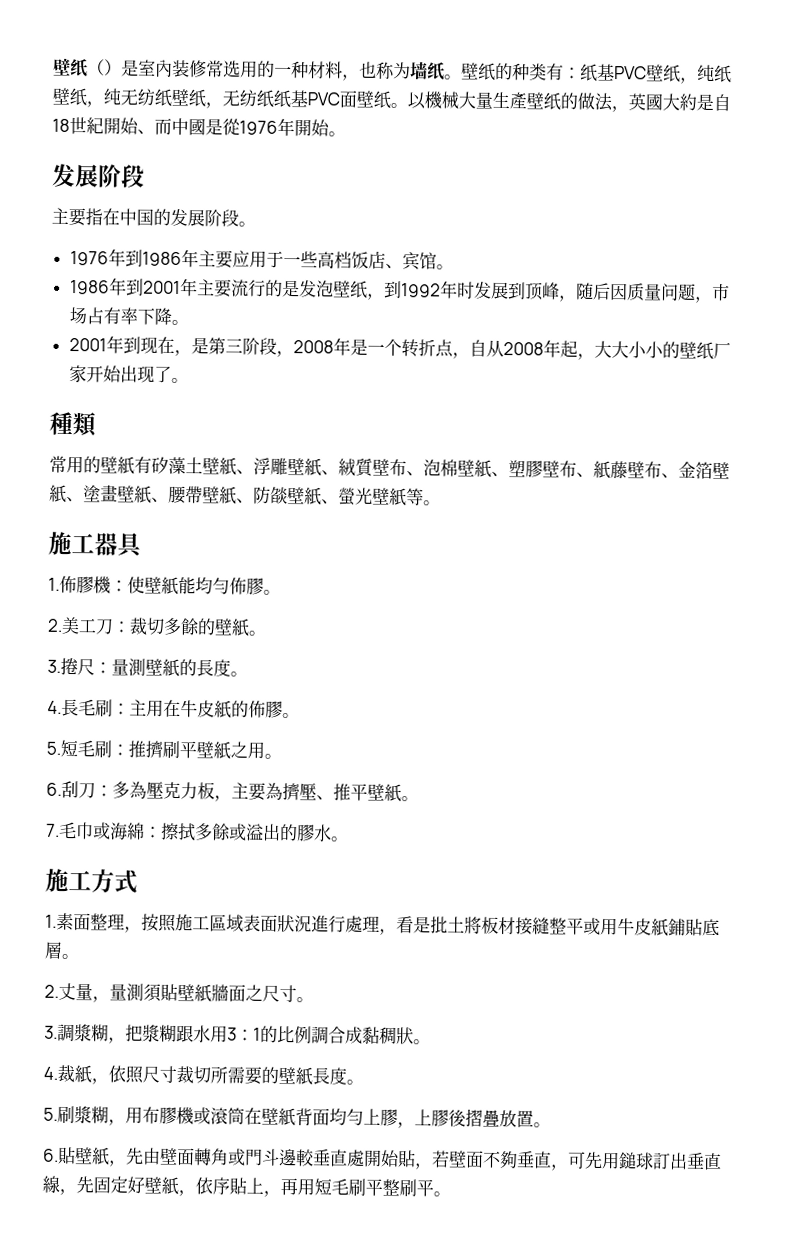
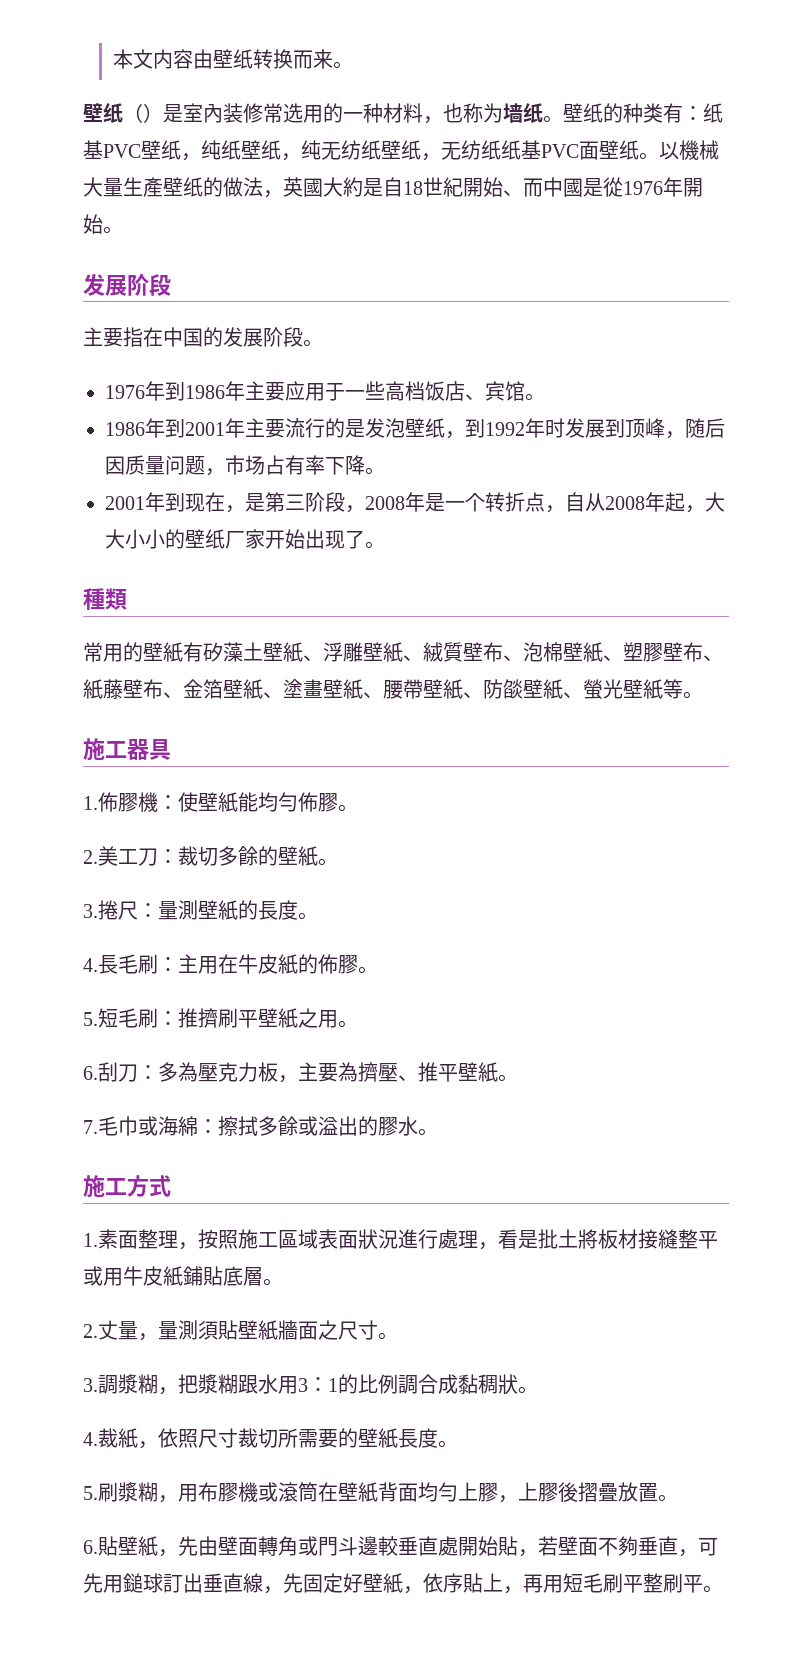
+ 本文内容由壁纸转换而来。

